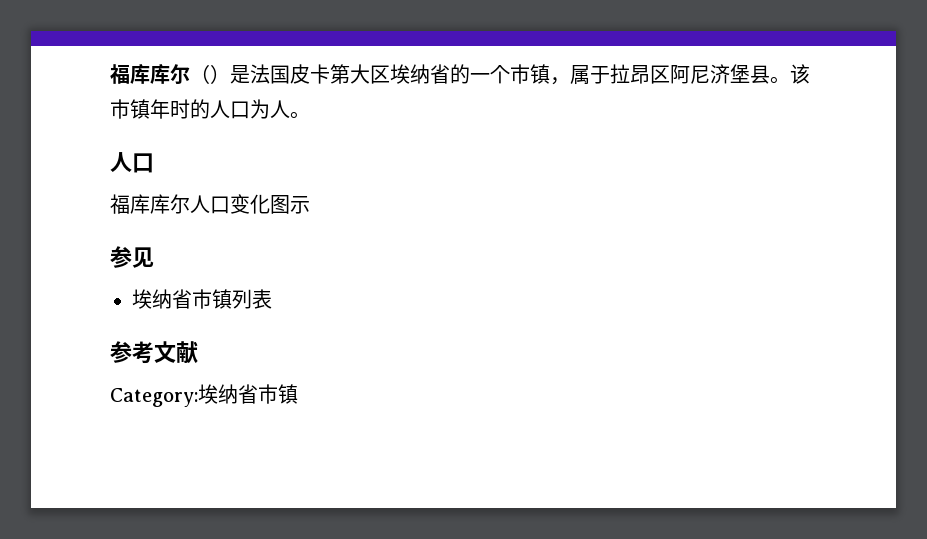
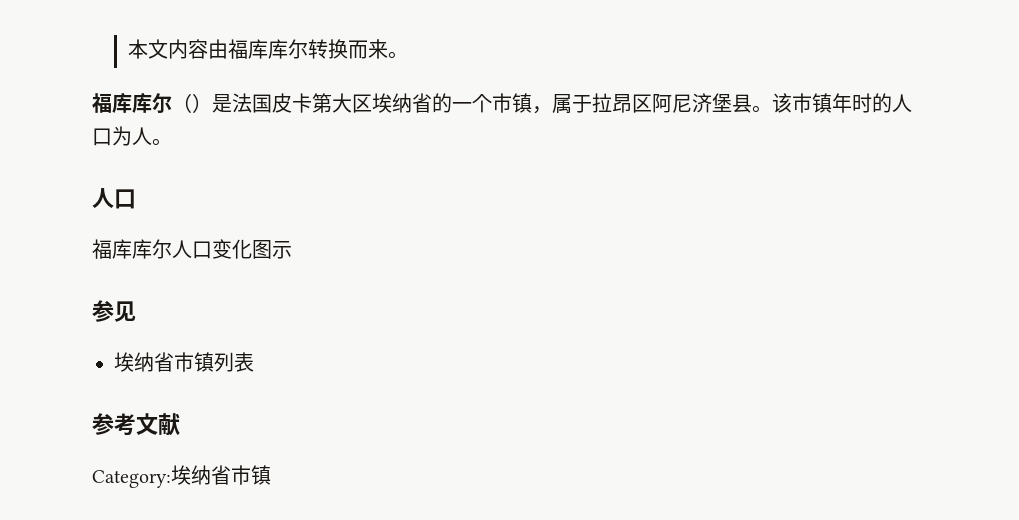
+ 本文内容由福库库尔转换而来。

